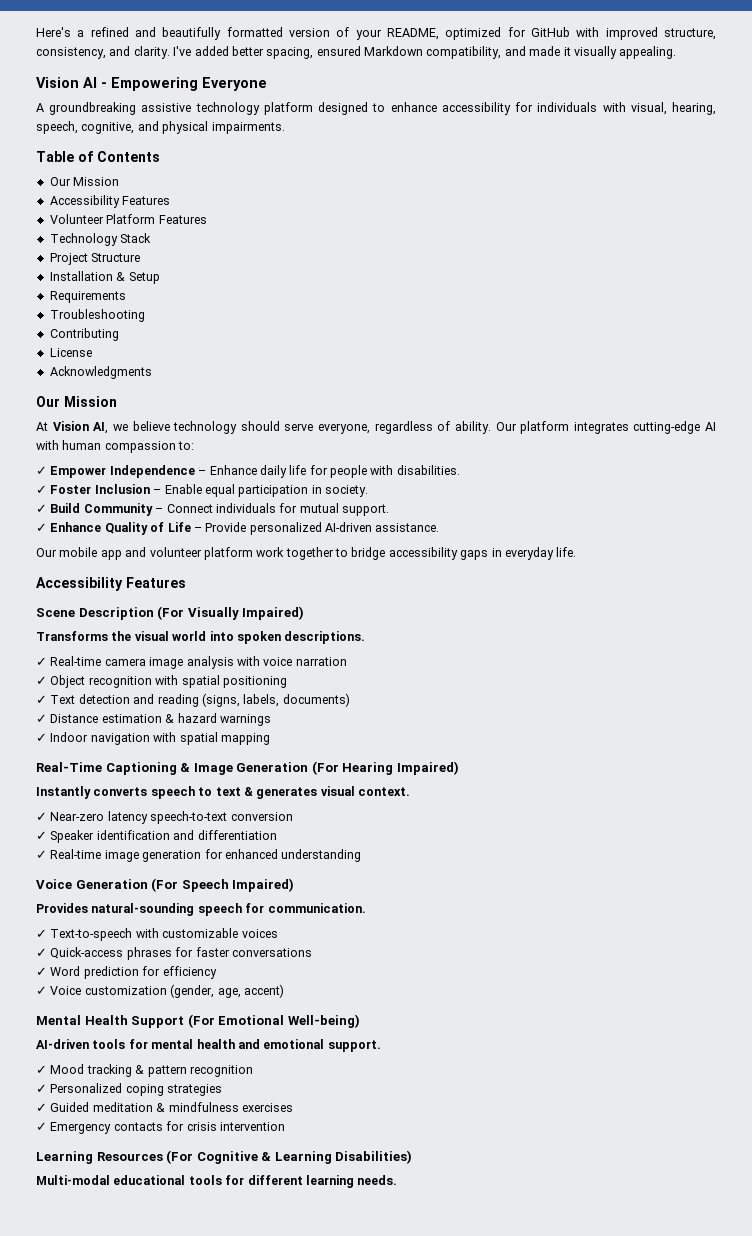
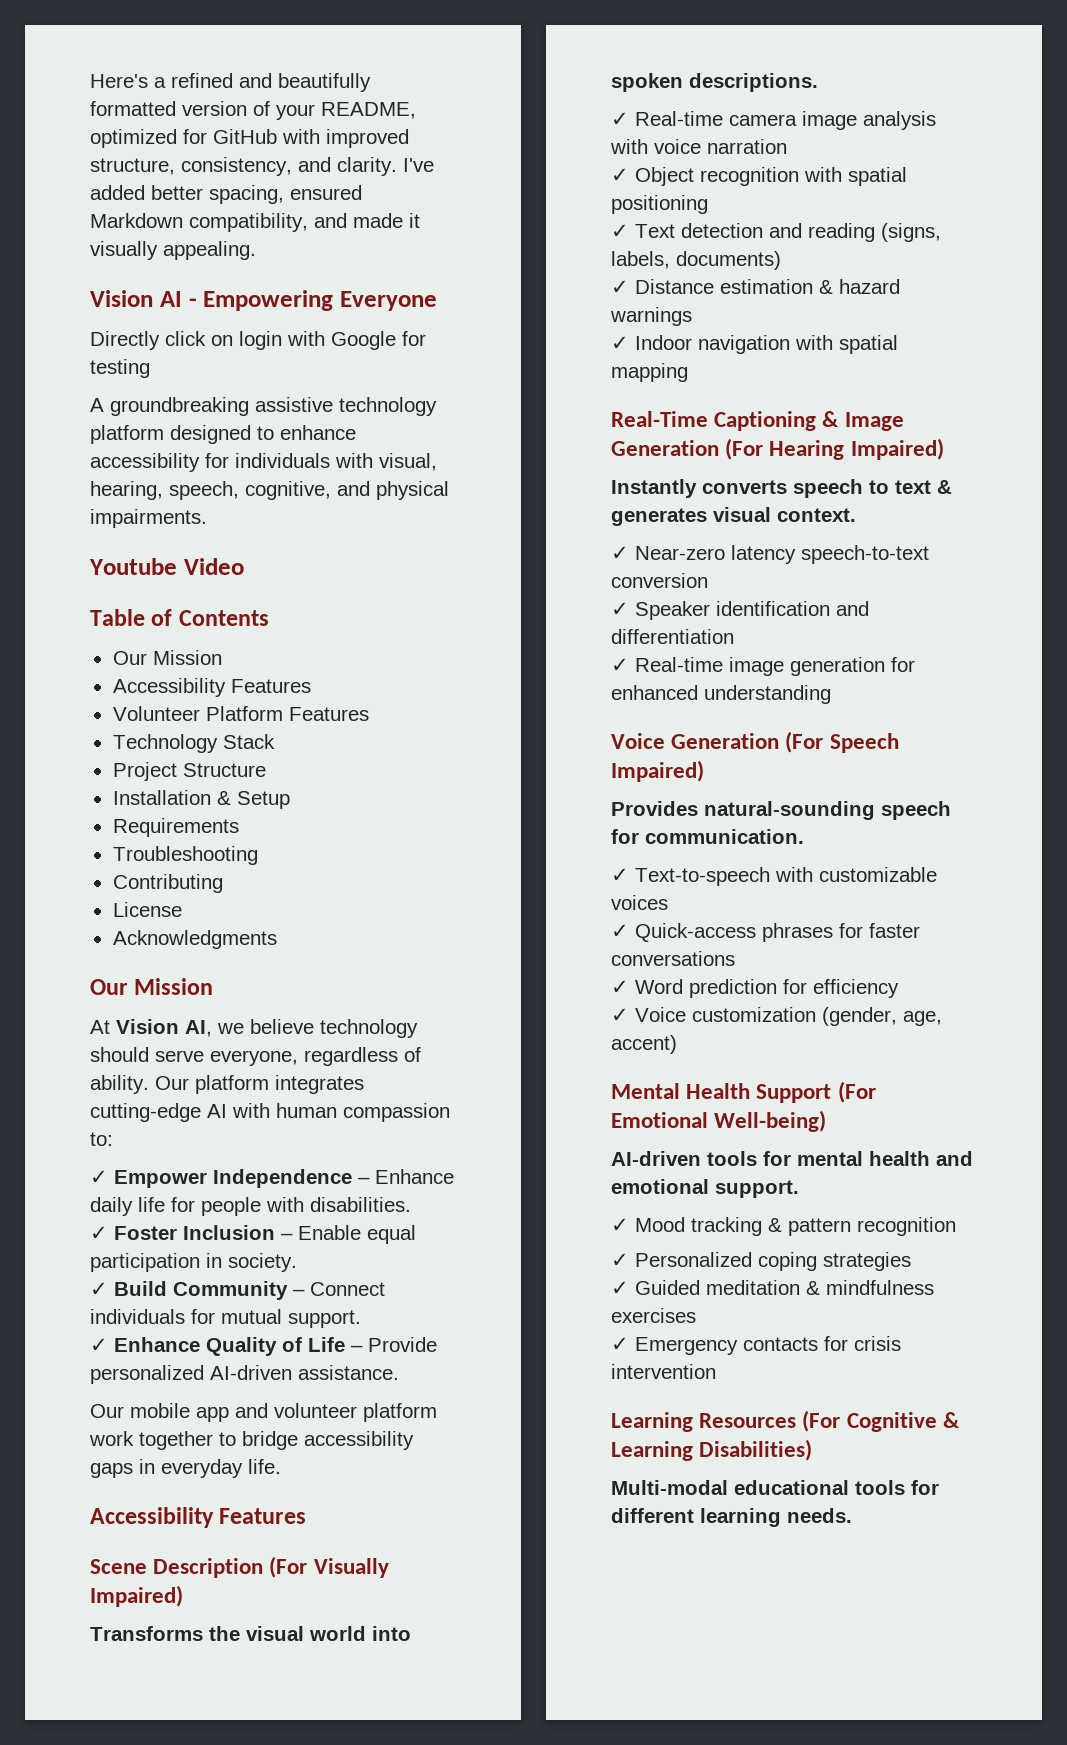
+ Directly click on login with Google for testing
+ Youtube Video

